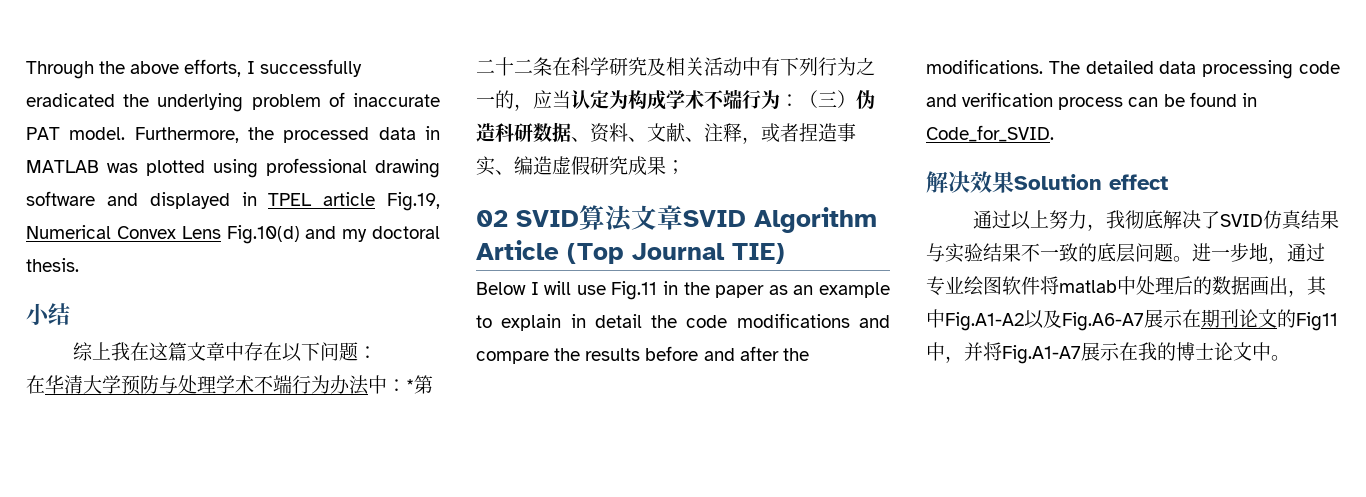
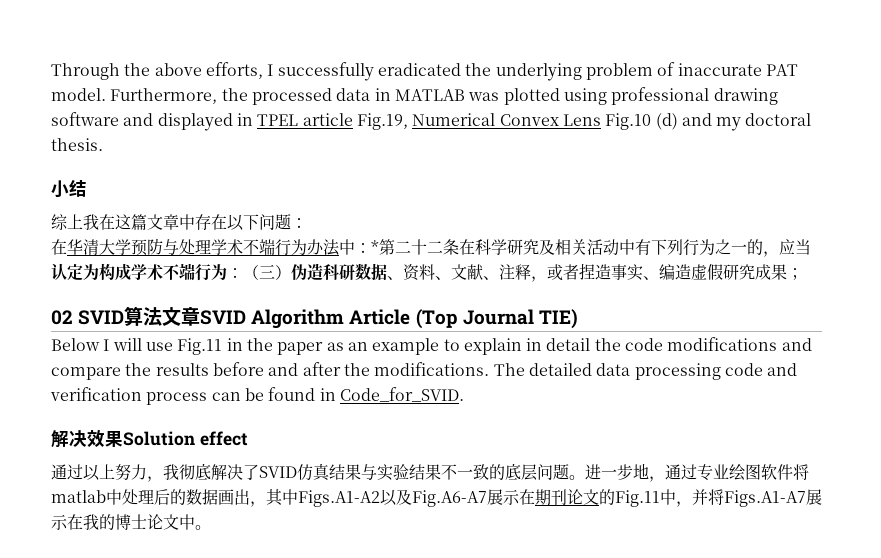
- Furthermore, the processed data in MATLAB was plotted using professional drawing software and displayed in TPEL article Fig.19, Numerical Convex Lens Fig.10(d) and my doctoral thesis.
+ Furthermore, the processed data in MATLAB was plotted using professional drawing software and displayed in TPEL article Fig.19, Numerical Convex Lens Fig.10 (d) and my doctoral thesis.
- 进一步地，通过专业绘图软件将matlab中处理后的数据画出，其中Fig.A1-A2以及Fig.A6-A7展示在期刊论文的Fig11中，并将Fig.A1-A7展示在我的博士论文中。
+ 进一步地，通过专业绘图软件将matlab中处理后的数据画出，其中Figs.A1-A2以及Fig.A6-A7展示在期刊论文的Fig.11中，并将Figs.A1-A7展示在我的博士论文中。

